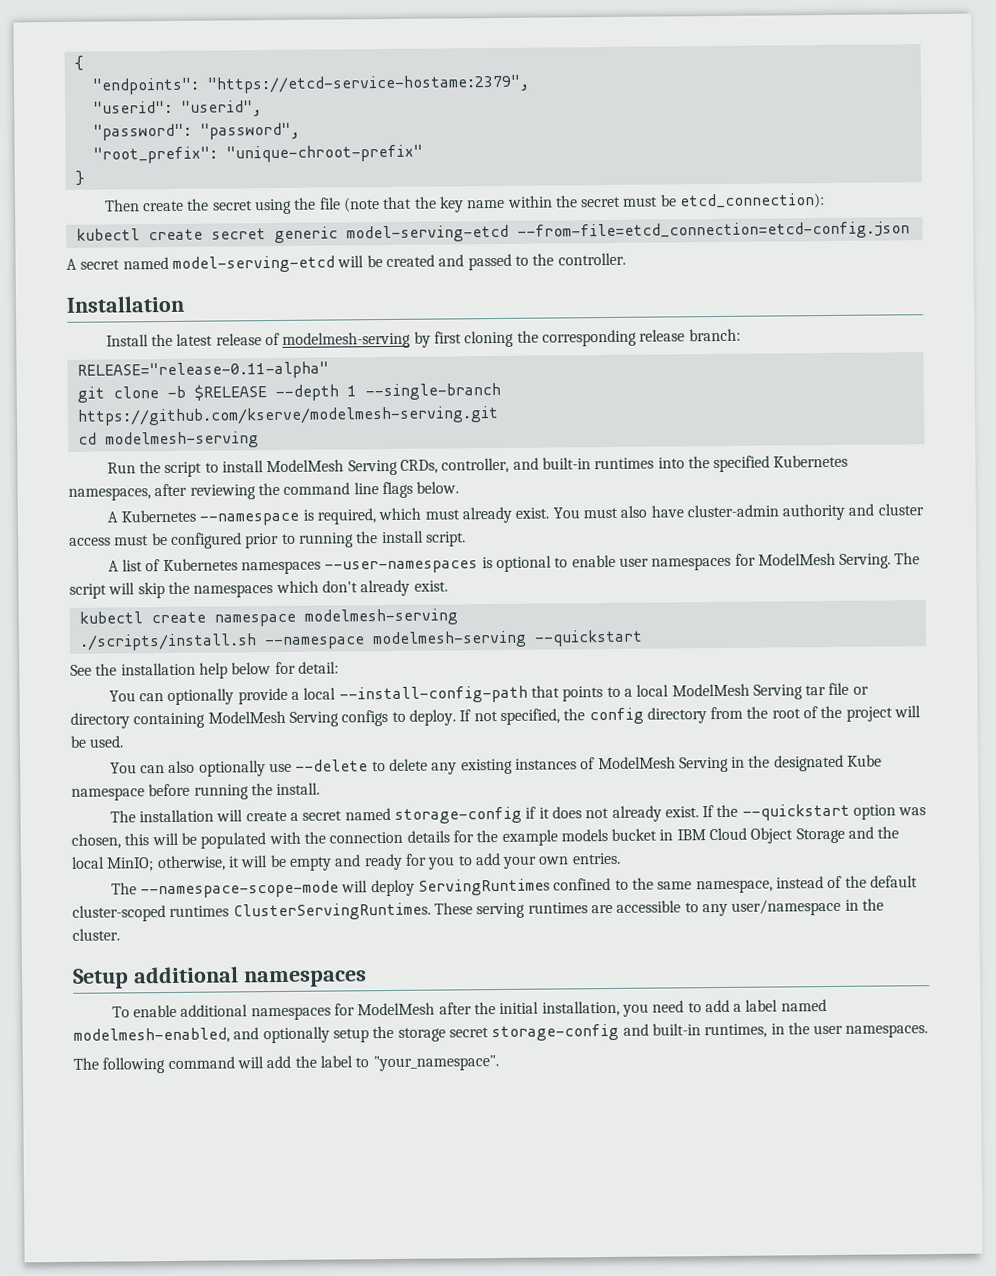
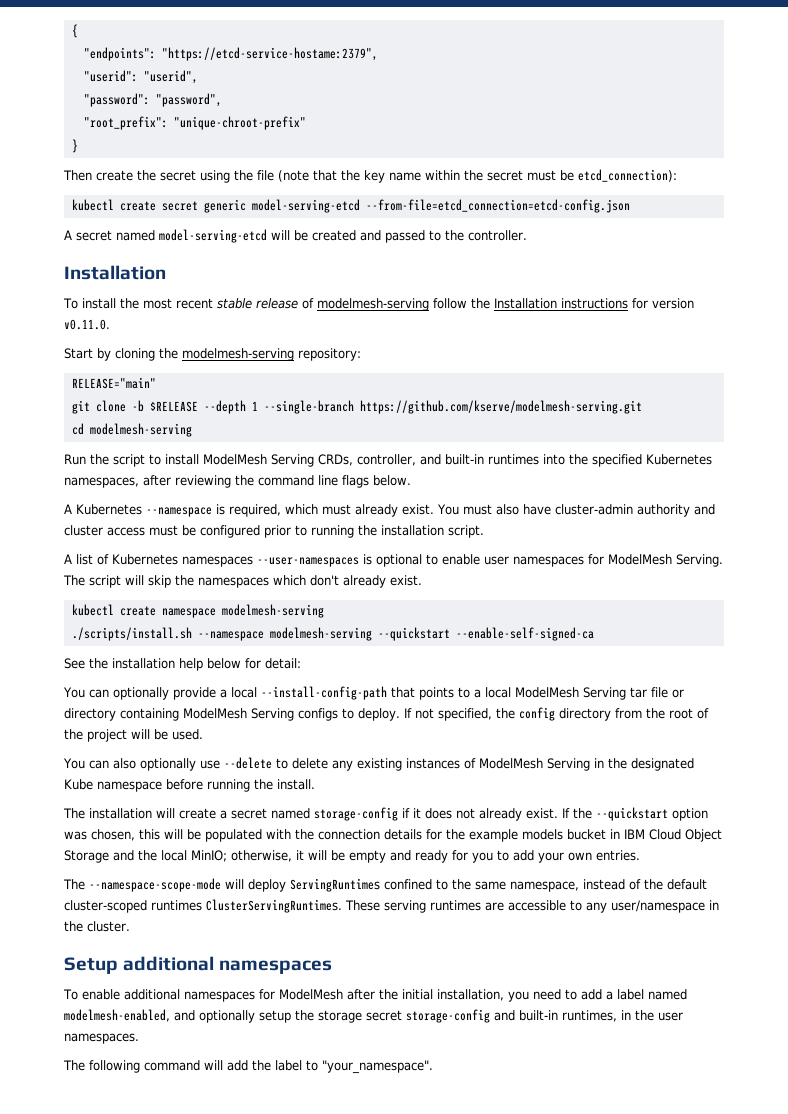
- Install the latest release of modelmesh-serving by first cloning the corresponding release branch:
- RELEASE="release-0.11-alpha"
+ To install the most recent stable release of modelmesh-serving follow the Installation instructions for version v0.11.0.
+ Start by cloning the modelmesh-serving repository:
+ RELEASE="main"
- You must also have cluster-admin authority and cluster access must be configured prior to running the install script.
+ You must also have cluster-admin authority and cluster access must be configured prior to running the installation script.
- ./scripts/install.sh --namespace modelmesh-serving --quickstart
+ ./scripts/install.sh --namespace modelmesh-serving --quickstart --enable-self-signed-ca

